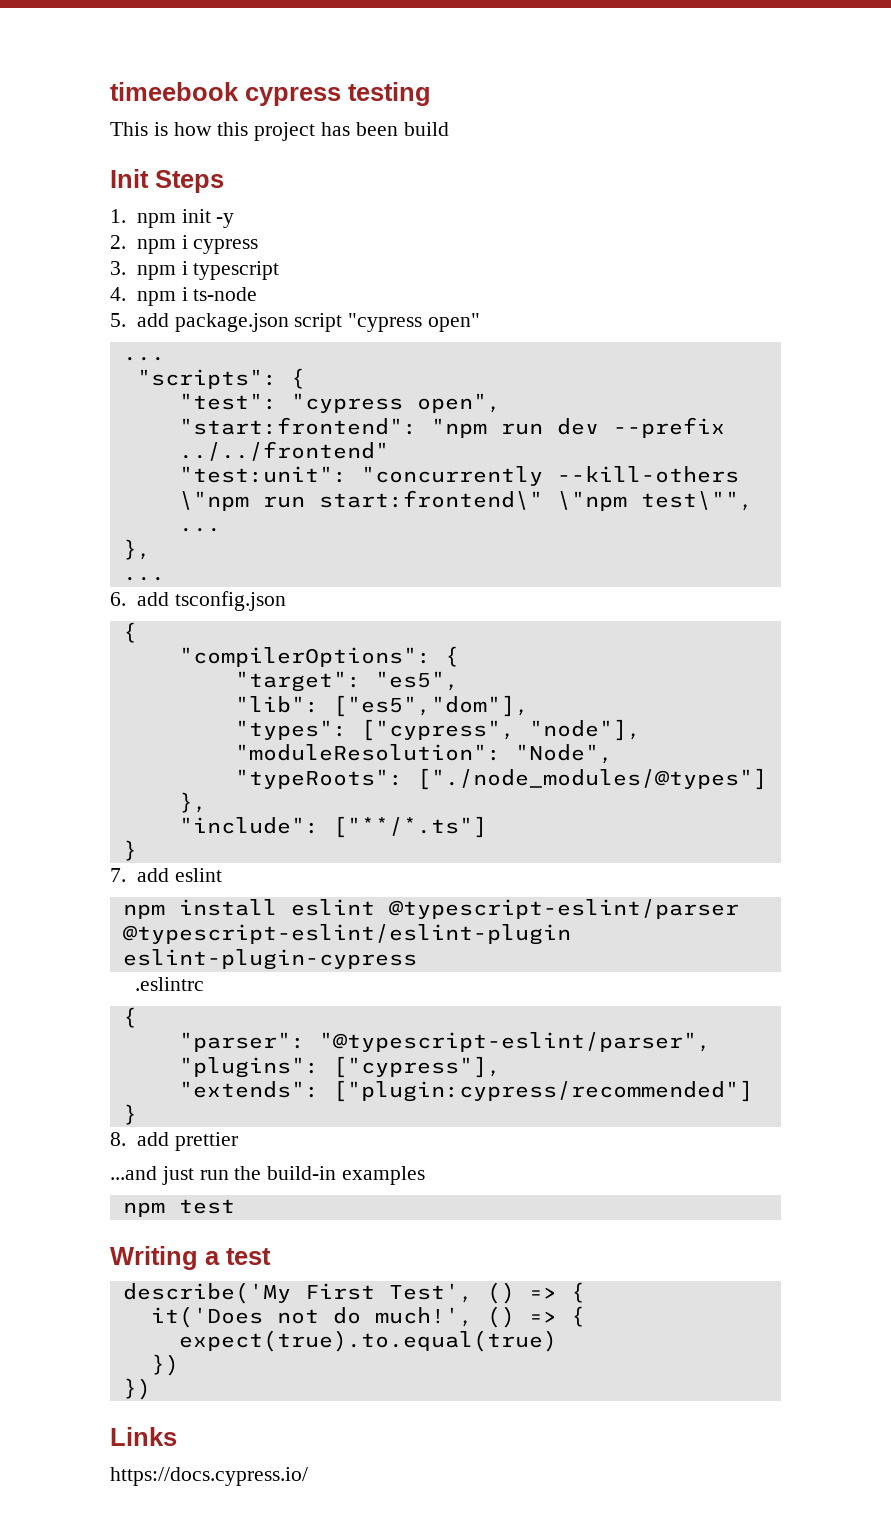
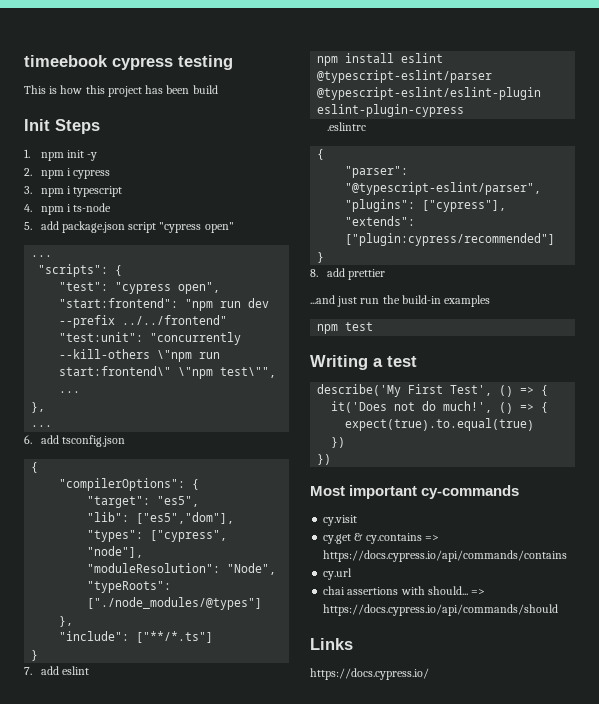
+ Most important cy-commands
+ cy.visit
+ cy.get & cy.contains => https://docs.cypress.io/api/commands/contains
+ cy.url
+ chai assertions with should... => https://docs.cypress.io/api/commands/should

